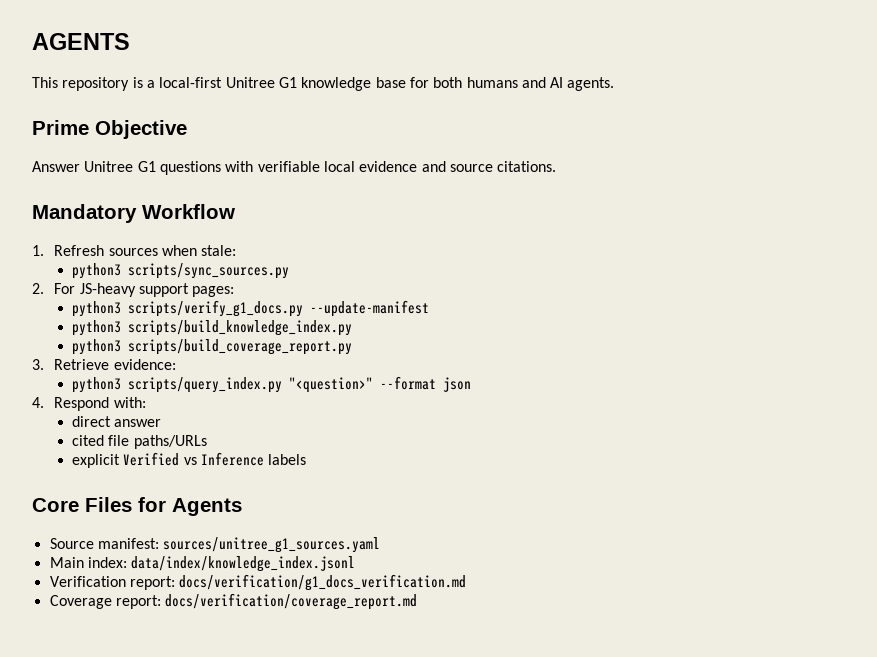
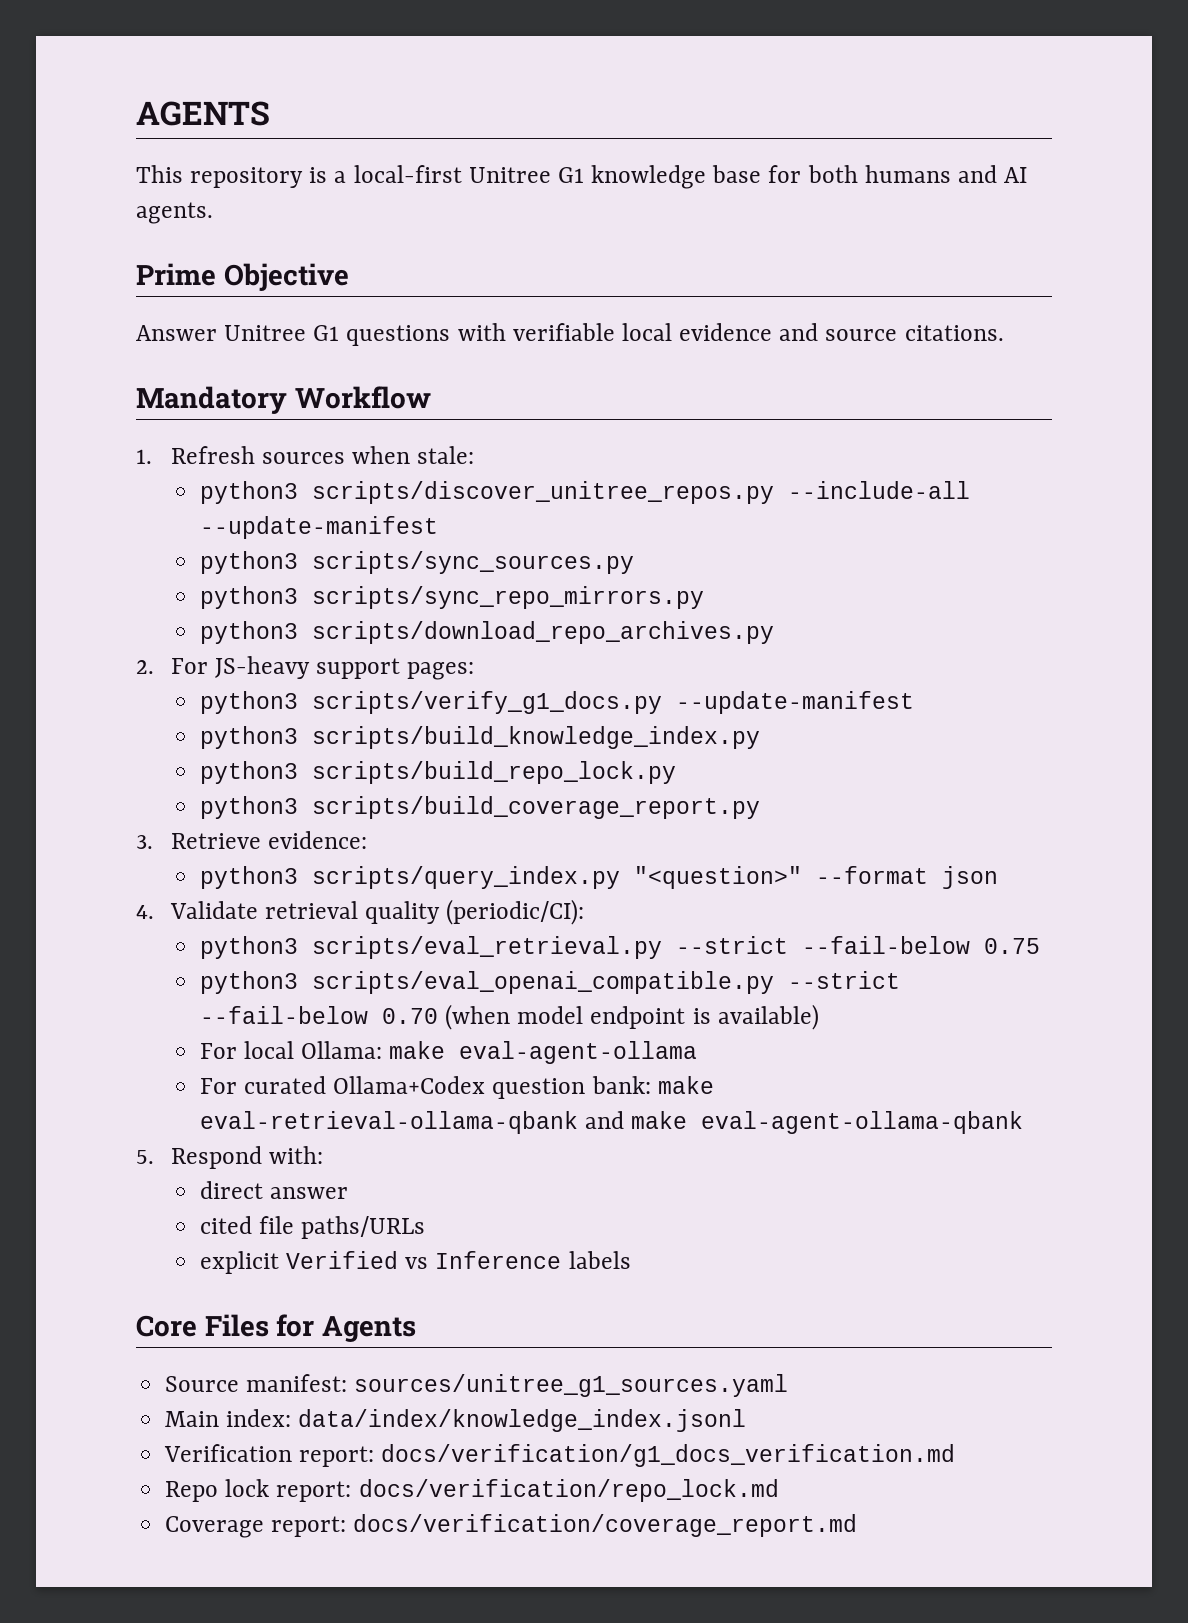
+ python3 scripts/discover_unitree_repos.py --include-all --update-manifest
  python3 scripts/sync_sources.py
+ python3 scripts/sync_repo_mirrors.py
+ python3 scripts/download_repo_archives.py
+ python3 scripts/build_repo_lock.py
- 4. Respond with:
+ 4. Validate retrieval quality (periodic/CI):
+ python3 scripts/eval_retrieval.py --strict --fail-below 0.75
+ python3 scripts/eval_openai_compatible.py --strict --fail-below 0.70 (when model endpoint is available)
+ For local Ollama: make eval-agent-ollama
+ For curated Ollama+Codex question bank: make eval-retrieval-ollama-qbank and make eval-agent-ollama-qbank
+ 5. Respond with:
+ Repo lock report: docs/verification/repo_lock.md

